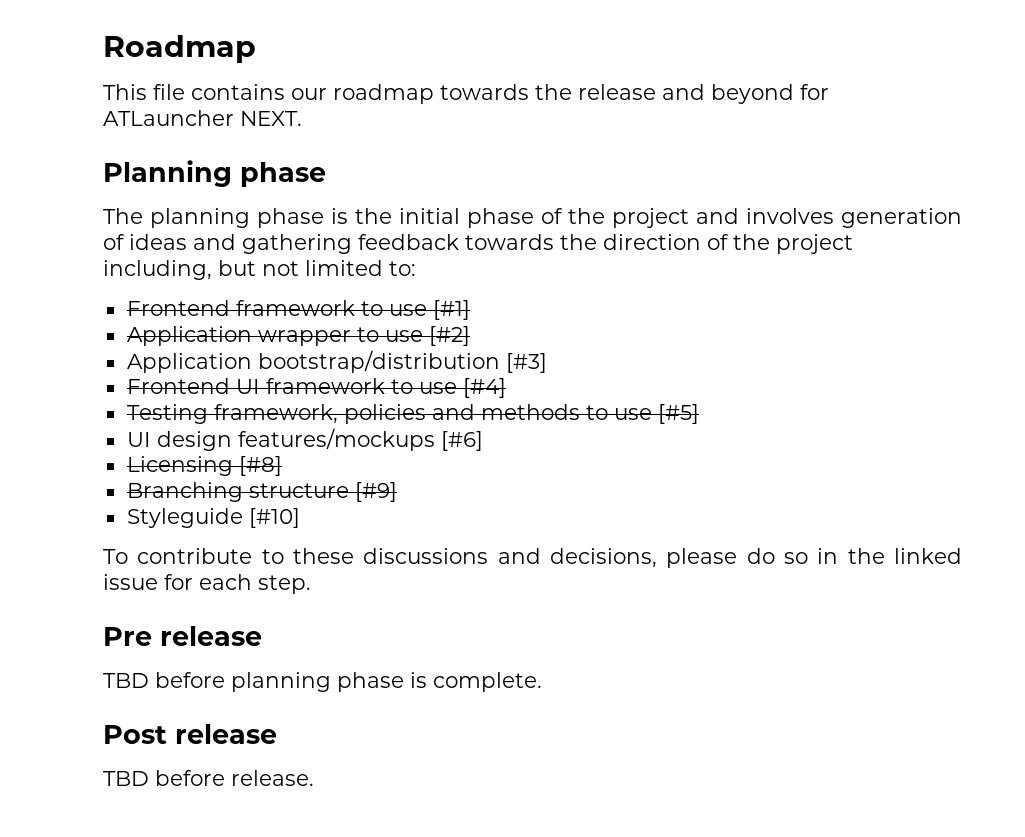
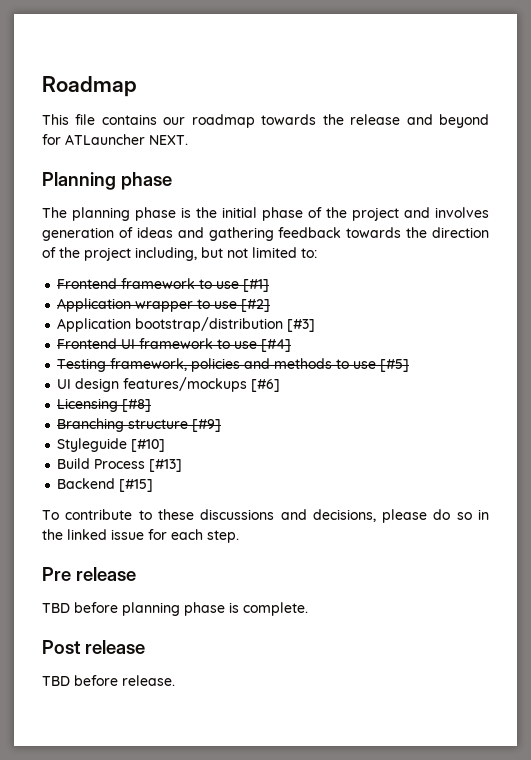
+ Build Process [#13]
+ Backend [#15]

